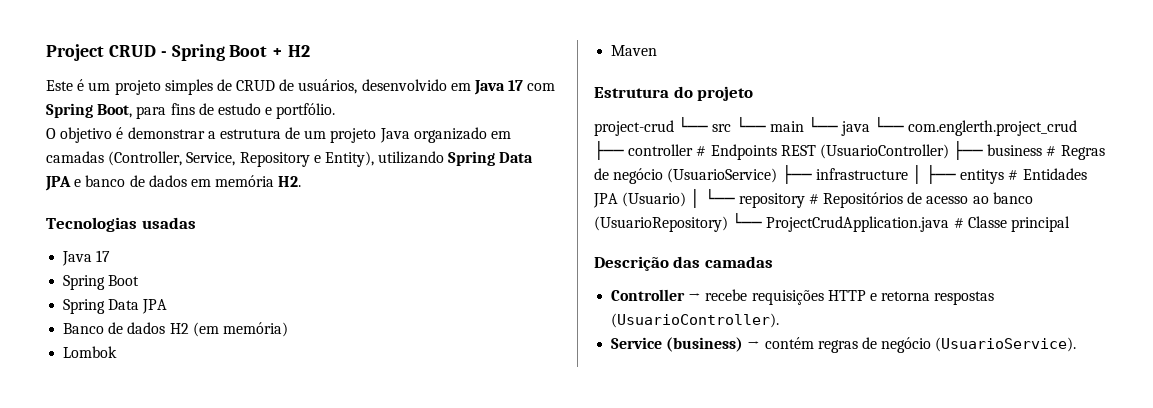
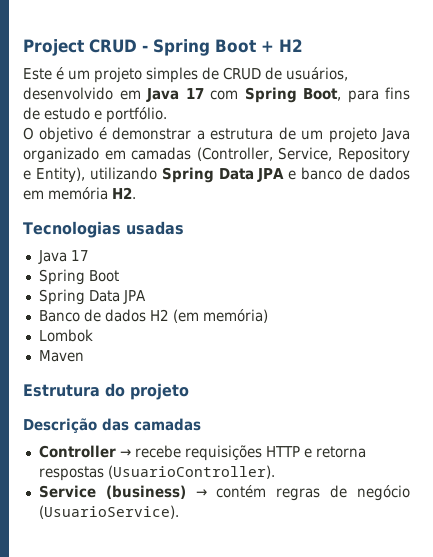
- project-crud └── src └── main └── java └── com.englerth.project_crud ├── controller # Endpoints REST (UsuarioController) ├── business # Regras de negócio (UsuarioService) ├── infrastructure │ ├── entitys # Entidades JPA (Usuario) │ └── repository # Repositórios de acesso ao banco (UsuarioRepository) └── ProjectCrudApplication.java # Classe principal

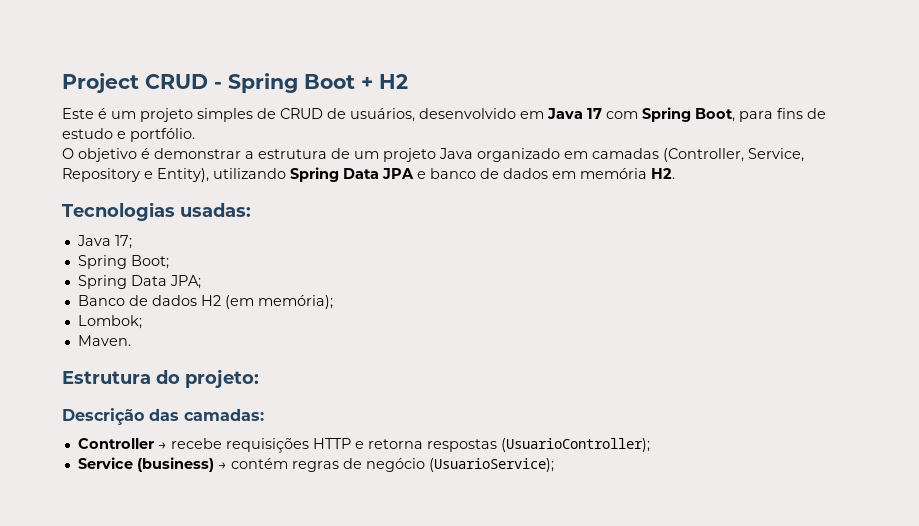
- Tecnologias usadas
- Java 17
- Spring Boot
- Spring Data JPA
+ Tecnologias usadas:
+ Java 17;
+ Spring Boot;
+ Spring Data JPA;
- Banco de dados H2 (em memória)
- Lombok
- Maven
+ Banco de dados H2 (em memória);
+ Lombok;
+ Maven.
- Estrutura do projeto
+ Estrutura do projeto:
- Descrição das camadas
+ Descrição das camadas:
- Controller → recebe requisições HTTP e retorna respostas (UsuarioController).
+ Controller → recebe requisições HTTP e retorna respostas (UsuarioController);
- Service (business) → contém regras de negócio (UsuarioService).
+ Service (business) → contém regras de negócio (UsuarioService);

